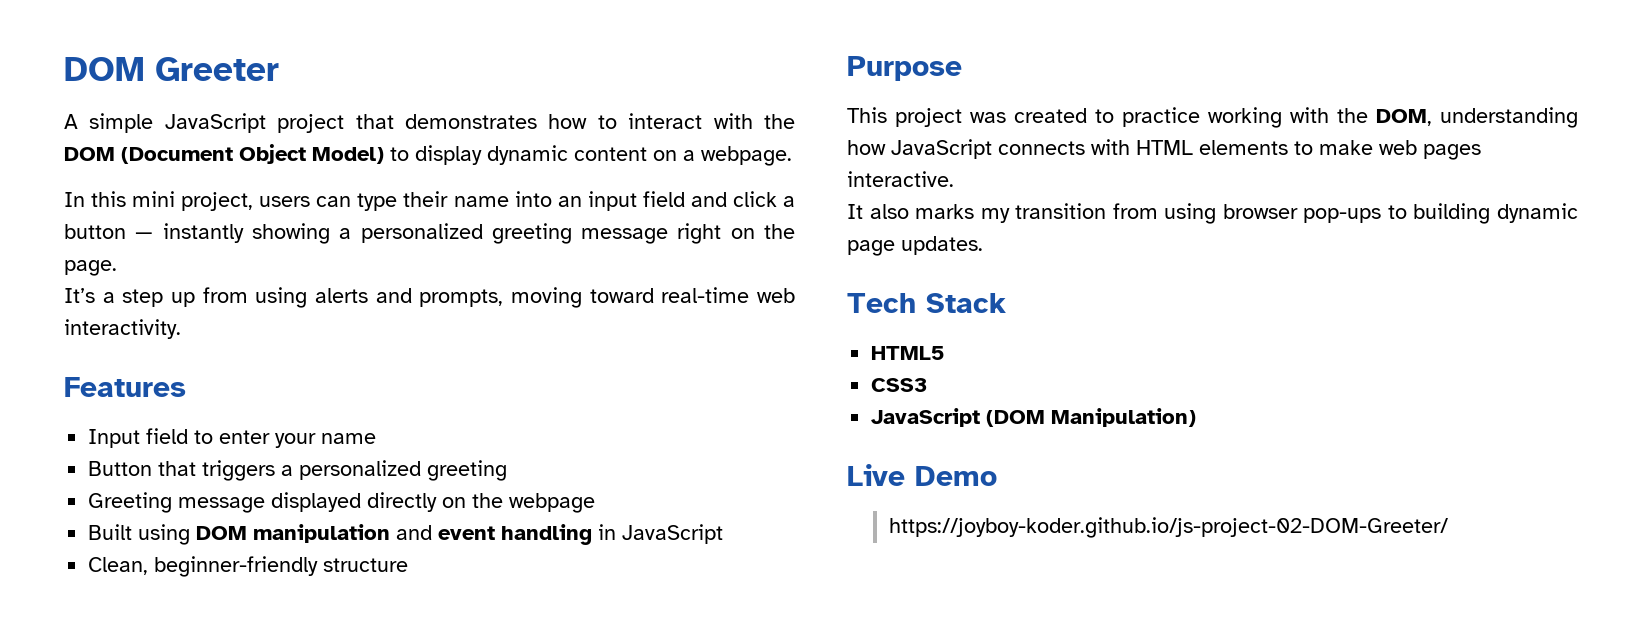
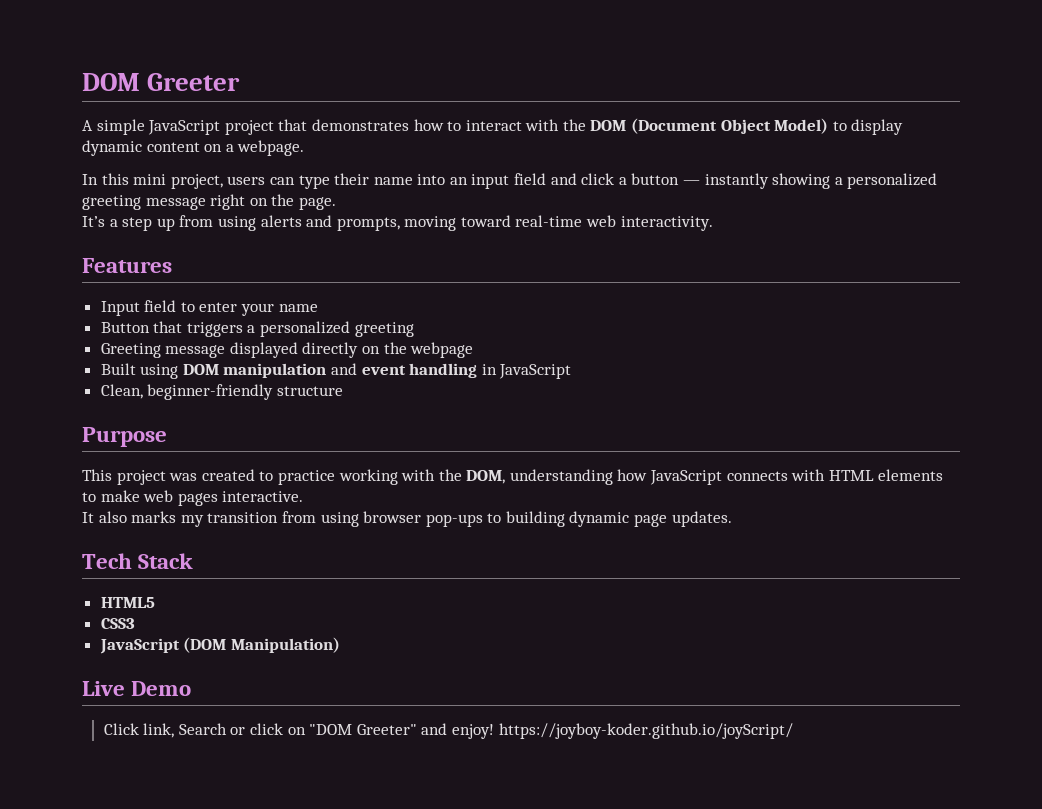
- https://joyboy-koder.github.io/js-project-02-DOM-Greeter/
+ Click link, Search or click on "DOM Greeter" and enjoy! https://joyboy-koder.github.io/joyScript/

